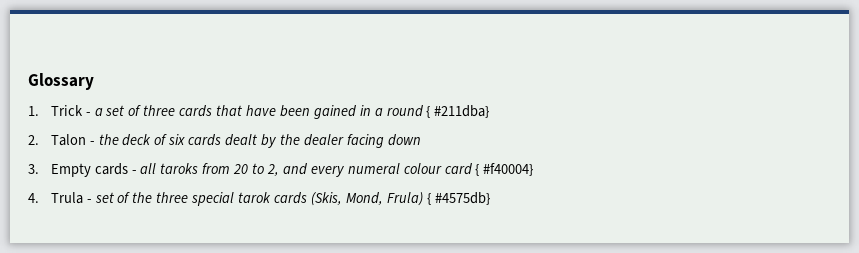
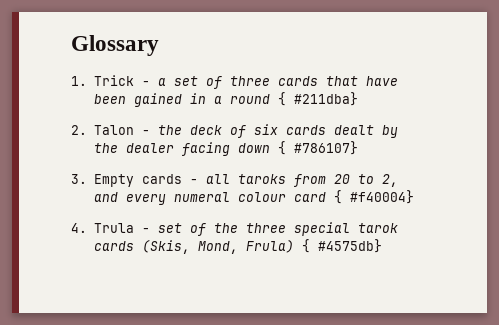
- 2. Talon - the deck of six cards dealt by the dealer facing down
+ 2. Talon - the deck of six cards dealt by the dealer facing down { #786107}

